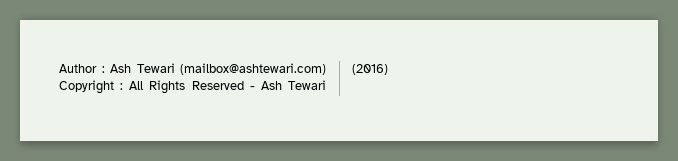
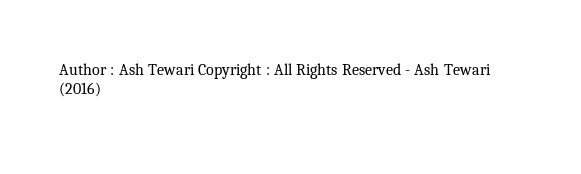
- Author : Ash Tewari (mailbox@ashtewari.com) Copyright : All Rights Reserved - Ash Tewari (2016)
+ Author : Ash Tewari Copyright : All Rights Reserved - Ash Tewari (2016)

